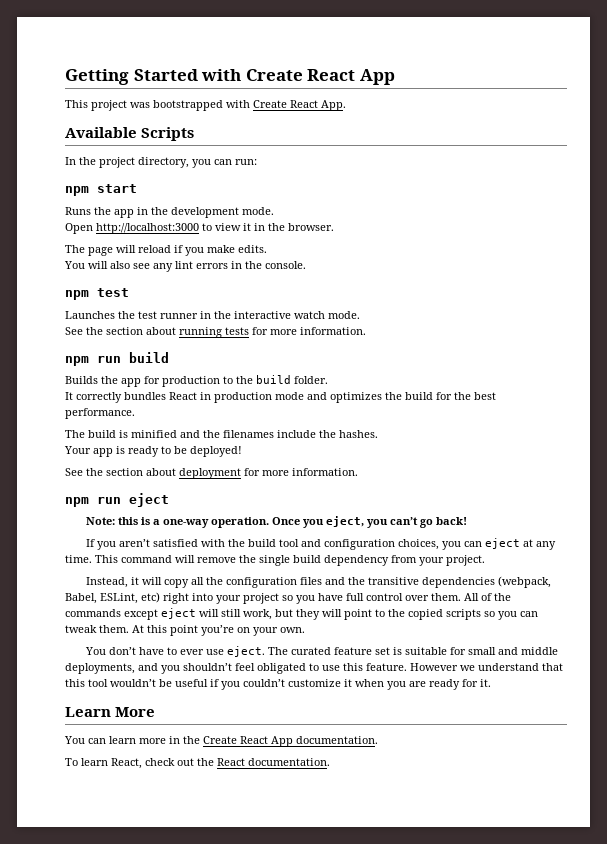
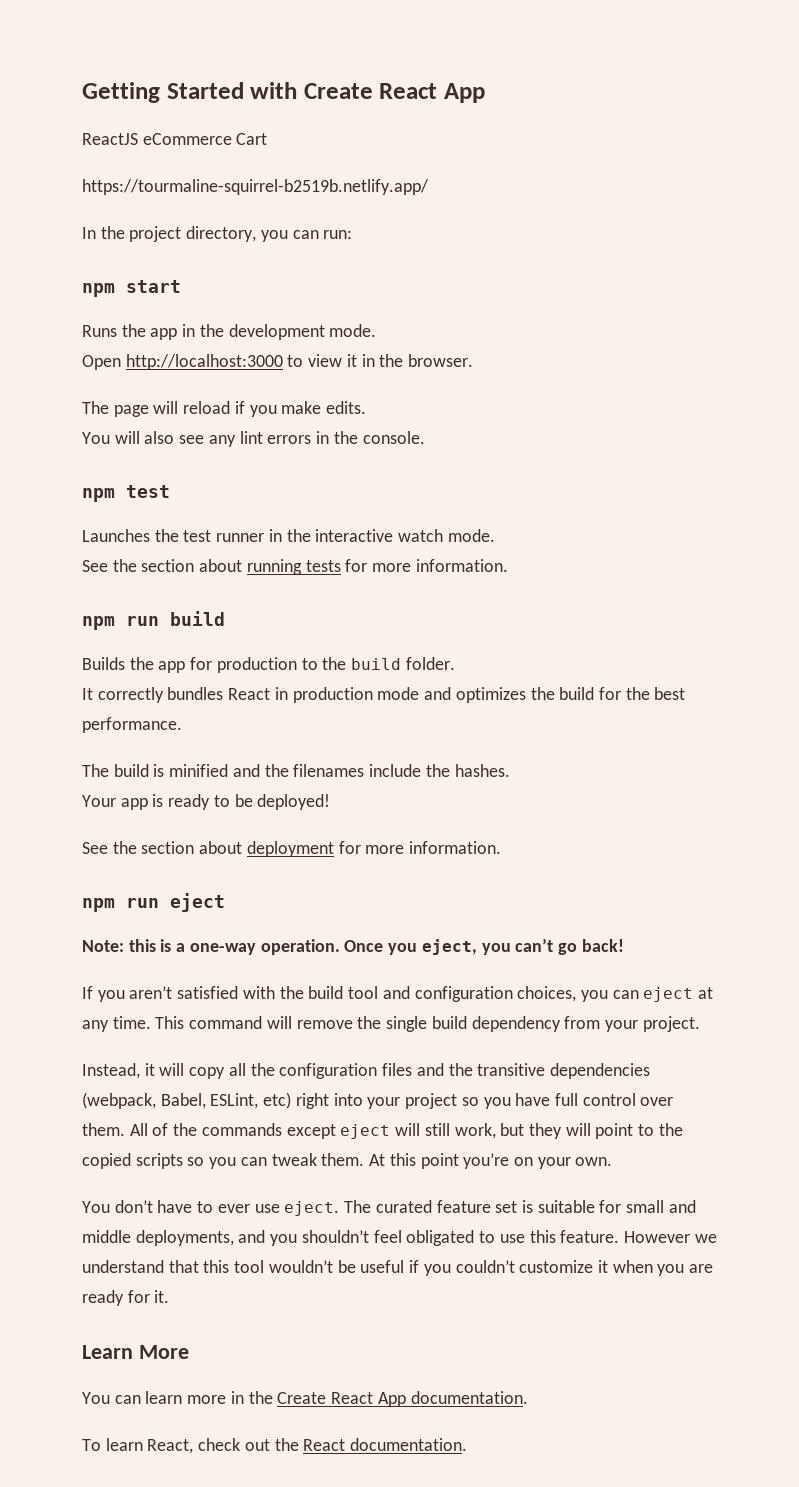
- This project was bootstrapped with Create React App.
- Available Scripts
+ ReactJS eCommerce Cart
+ https://tourmaline-squirrel-b2519b.netlify.app/

